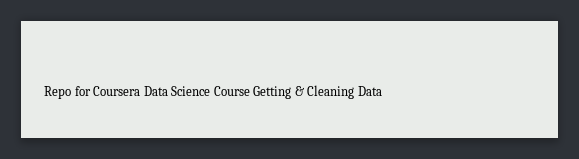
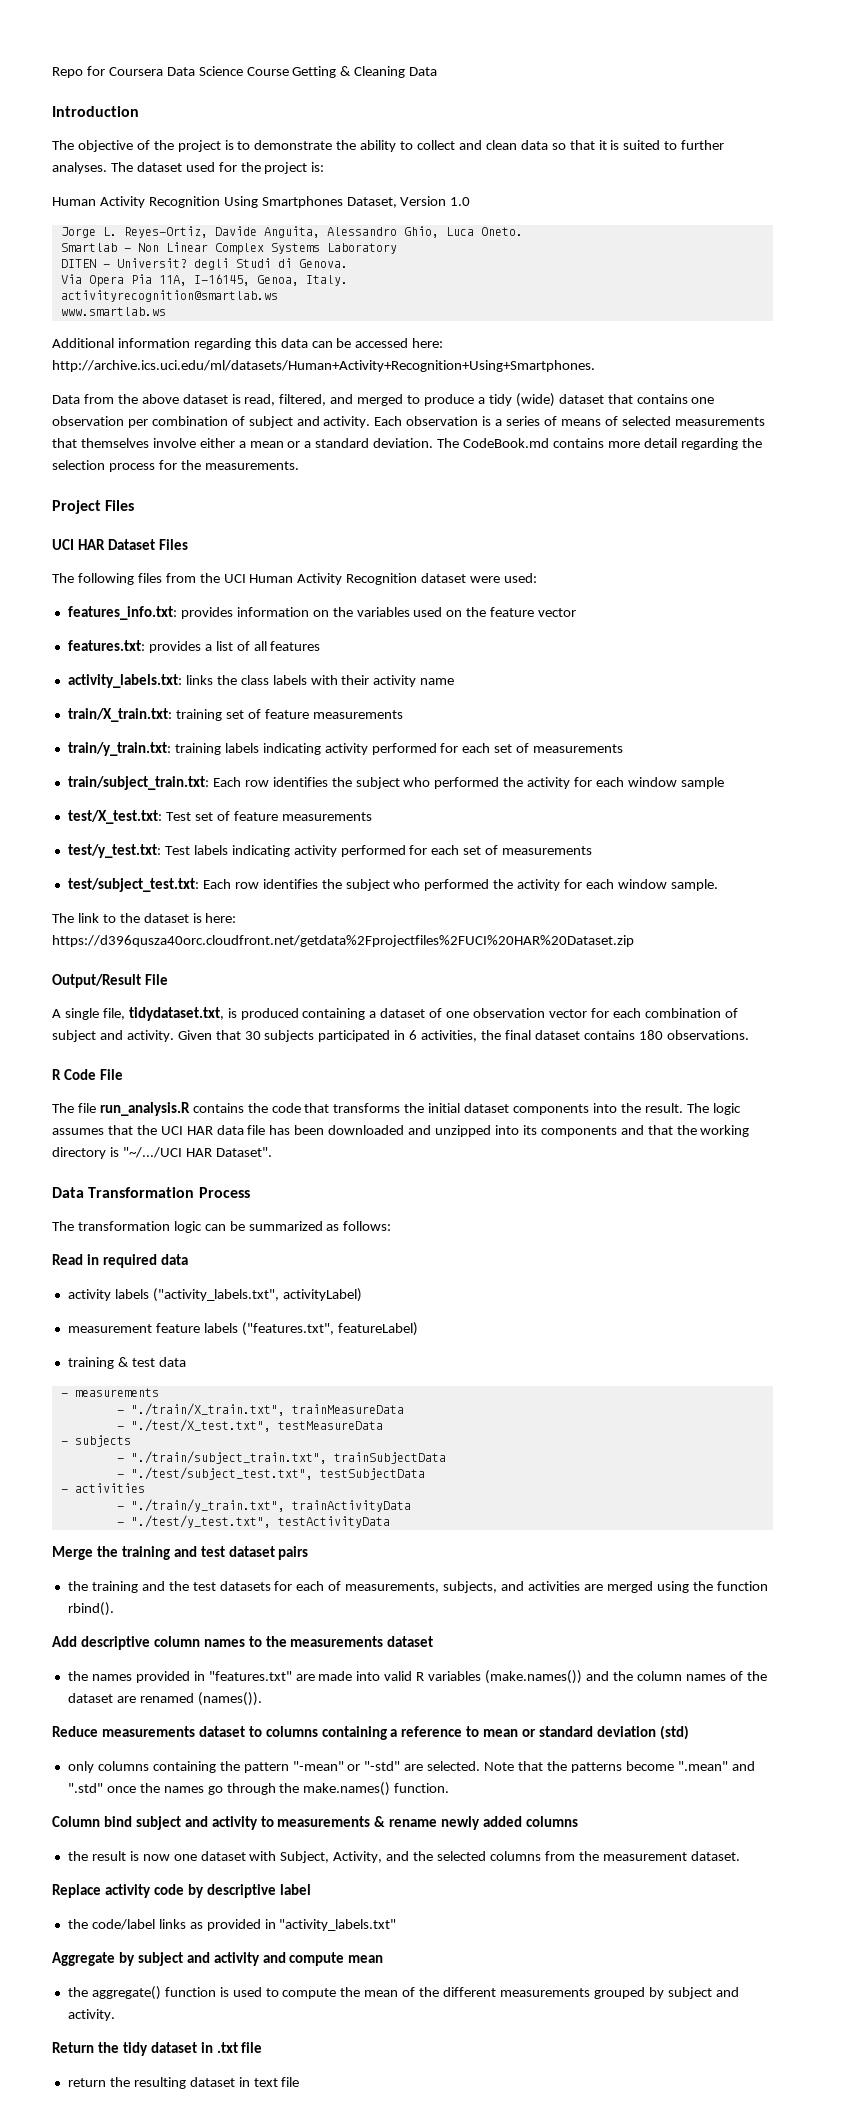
+ Introduction
+ The objective of the project is to demonstrate the ability to collect and clean data so that it is suited to further analyses. The dataset used for the project is:
+ Human Activity Recognition Using Smartphones Dataset, Version 1.0
+ Jorge L. Reyes-Ortiz, Davide Anguita, Alessandro Ghio, Luca Oneto.
+ Smartlab - Non Linear Complex Systems Laboratory
+ DITEN - Universit? degli Studi di Genova.
+ Via Opera Pia 11A, I-16145, Genoa, Italy.
+ activityrecognition@smartlab.ws
+ www.smartlab.ws
+ Additional information regarding this data can be accessed here: http://archive.ics.uci.edu/ml/datasets/Human+Activity+Recognition+Using+Smartphones.
+ Data from the above dataset is read, filtered, and merged to produce a tidy (wide) dataset that contains one observation per combination of subject and activity. Each observation is a series of means of selected measurements that themselves involve either a mean or a standard deviation. The CodeBook.md contains more detail regarding the selection process for the measurements.
+ Project Files
+ UCI HAR Dataset Files
+ The following files from the UCI Human Activity Recognition dataset were used:
+ features_info.txt: provides information on the variables used on the feature vector
+ features.txt: provides a list of all features
+ activity_labels.txt: links the class labels with their activity name
+ train/X_train.txt: training set of feature measurements
+ train/y_train.txt: training labels indicating activity performed for each set of measurements
+ train/subject_train.txt: Each row identifies the subject who performed the activity for each window sample
+ test/X_test.txt: Test set of feature measurements
+ test/y_test.txt: Test labels indicating activity performed for each set of measurements
+ test/subject_test.txt: Each row identifies the subject who performed the activity for each window sample.
+ The link to the dataset is here: https://d396qusza40orc.cloudfront.net/getdata%2Fprojectfiles%2FUCI%20HAR%20Dataset.zip
+ Output/Result File
+ A single file, tidydataset.txt, is produced containing a dataset of one observation vector for each combination of subject and activity. Given that 30 subjects participated in 6 activities, the final dataset contains 180 observations.
+ R Code File
+ The file run_analysis.R contains the code that transforms the initial dataset components into the result. The logic assumes that the UCI HAR data file has been downloaded and unzipped into its components and that the working directory is "~/.../UCI HAR Dataset".
+ Data Transformation Process
+ The transformation logic can be summarized as follows:
+ Read in required data
+ activity labels ("activity_labels.txt", activityLabel)
+ measurement feature labels ("features.txt", featureLabel)
+ training & test data
+ - measurements
+ - "./train/X_train.txt", trainMeasureData
+ - "./test/X_test.txt", testMeasureData
+ - subjects
+ - "./train/subject_train.txt", trainSubjectData
+ - "./test/subject_test.txt", testSubjectData
+ - activities
+ - "./train/y_train.txt", trainActivityData
+ - "./test/y_test.txt", testActivityData
+ Merge the training and test dataset pairs
+ the training and the test datasets for each of measurements, subjects, and activities are merged using the function rbind().
+ Add descriptive column names to the measurements dataset
+ the names provided in "features.txt" are made into valid R variables (make.names()) and the column names of the dataset are renamed (names()).
+ Reduce measurements dataset to columns containing a reference to mean or standard deviation (std)
+ only columns containing the pattern "-mean" or "-std" are selected. Note that the patterns become ".mean" and ".std" once the names go through the make.names() function.
+ Column bind subject and activity to measurements & rename newly added columns
+ the result is now one dataset with Subject, Activity, and the selected columns from the measurement dataset.
+ Replace activity code by descriptive label
+ the code/label links as provided in "activity_labels.txt"
+ Aggregate by subject and activity and compute mean
+ the aggregate() function is used to compute the mean of the different measurements grouped by subject and activity.
+ Return the tidy dataset in .txt file
+ return the resulting dataset in text file

